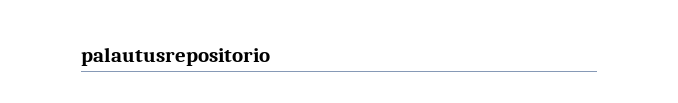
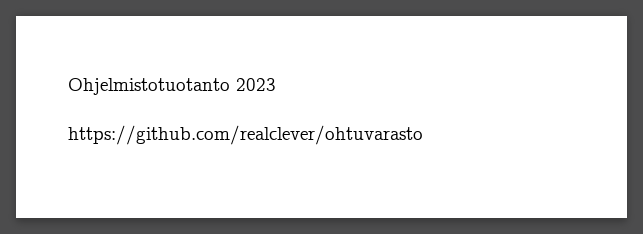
- palautusrepositorio
+ Ohjelmistotuotanto 2023
+ https://github.com/realclever/ohtuvarasto

